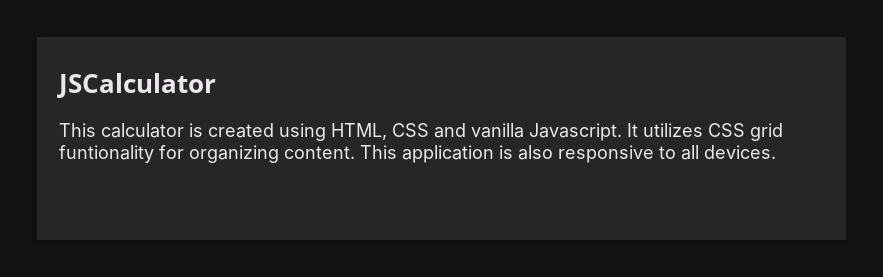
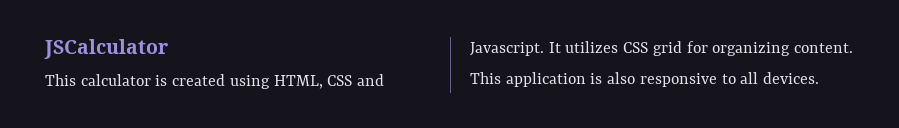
- This calculator is created using HTML, CSS and vanilla Javascript.
+ This calculator is created using HTML, CSS and Javascript.
- It utilizes CSS grid funtionality for organizing content. This application is also responsive to all devices.
+ It utilizes CSS grid for organizing content.
+ This application is also responsive to all devices.

